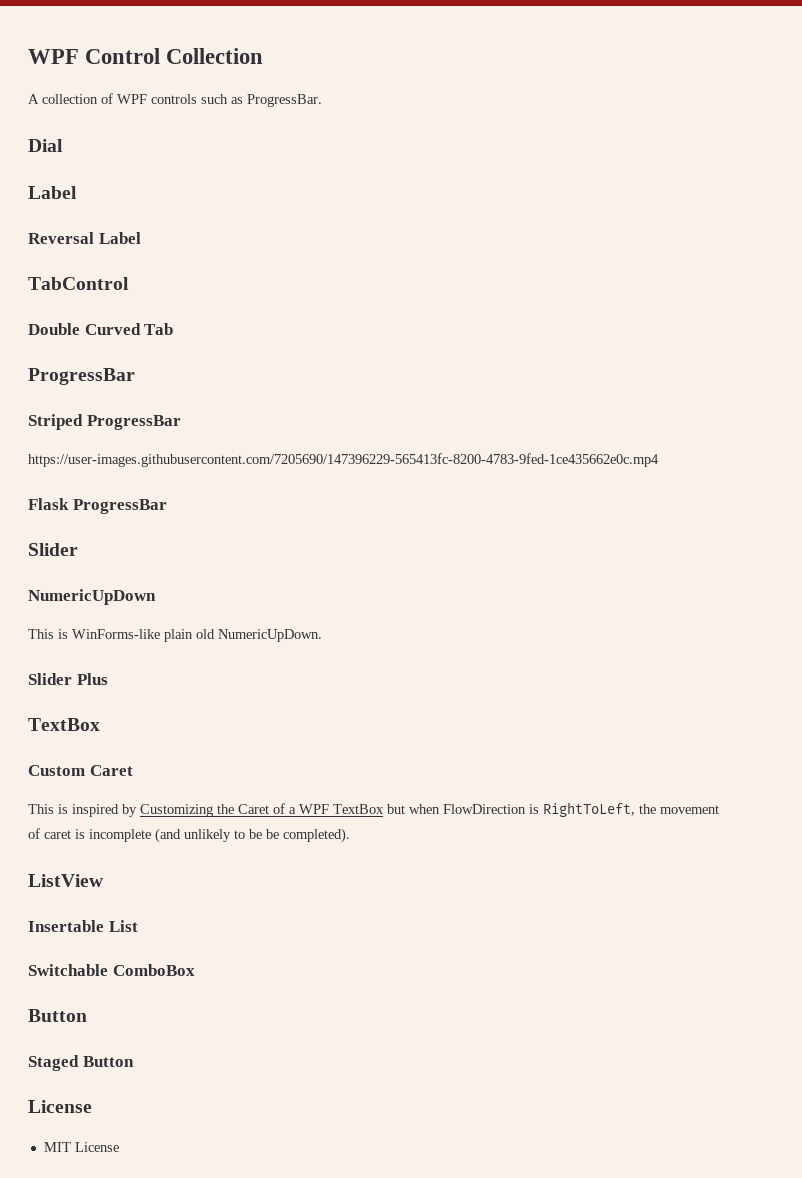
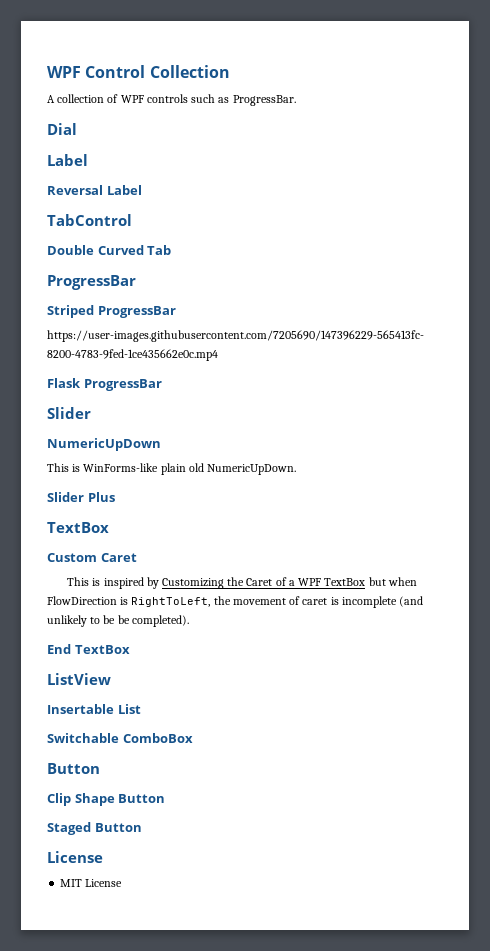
+ End TextBox
+ Clip Shape Button

